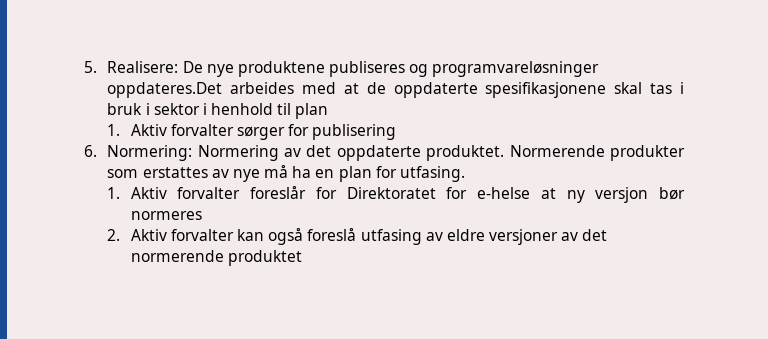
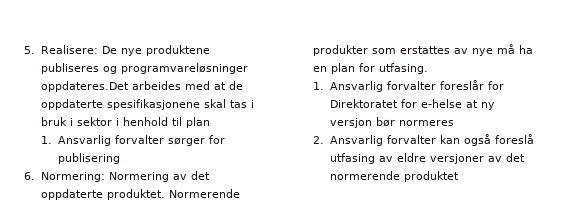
- 1. Aktiv forvalter sørger for publisering
+ 1. Ansvarlig forvalter sørger for publisering
- 1. Aktiv forvalter foreslår for Direktoratet for e-helse at ny versjon bør normeres
+ 1. Ansvarlig forvalter foreslår for Direktoratet for e-helse at ny versjon bør normeres
- 2. Aktiv forvalter kan også foreslå utfasing av eldre versjoner av det normerende produktet
+ 2. Ansvarlig forvalter kan også foreslå utfasing av eldre versjoner av det normerende produktet

